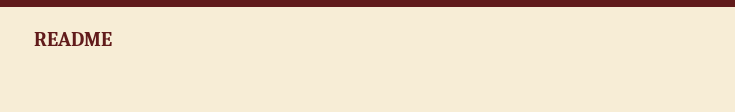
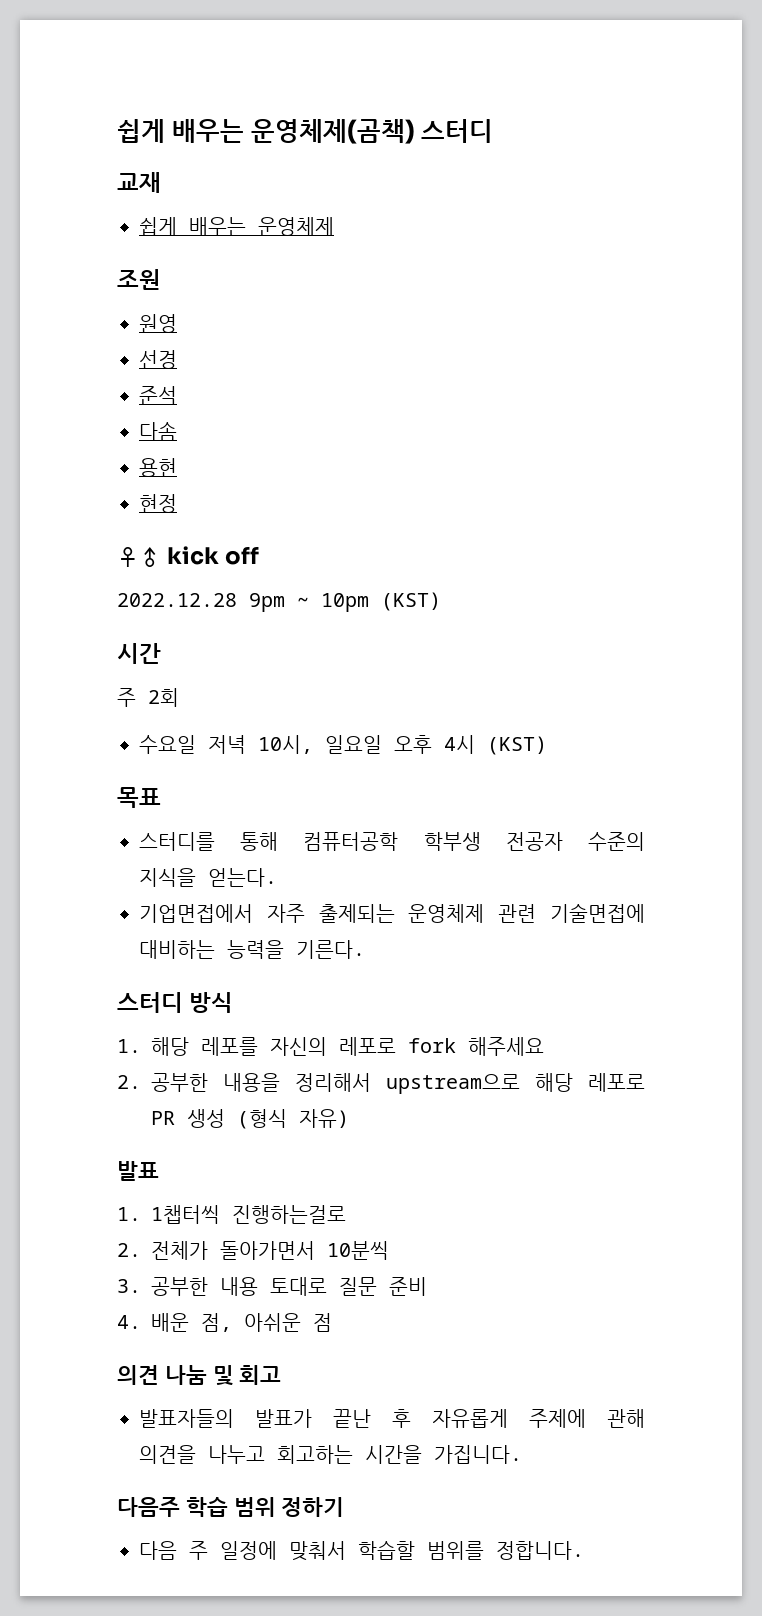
- README
+ 쉽게 배우는 운영체제(곰책) 스터디
+ 교재
+ 쉽게 배우는 운영체제
+ 조원
+ 원영
+ 선경
+ 준석
+ 다솜
+ 용현
+ 현정
+ ♀♂ kick off
+ 2022.12.28 9pm ~ 10pm (KST)
+ 시간
+ 주 2회
+ 수요일 저녁 10시, 일요일 오후 4시 (KST)
+ 목표
+ 스터디를 통해 컴퓨터공학 학부생 전공자 수준의 지식을 얻는다.
+ 기업면접에서 자주 출제되는 운영체제 관련 기술면접에 대비하는 능력을 기른다.
+ 스터디 방식
+ 1. 해당 레포를 자신의 레포로 fork 해주세요
+ 2. 공부한 내용을 정리해서 upstream으로 해당 레포로 PR 생성 (형식 자유)
+ 발표
+ 1. 1챕터씩 진행하는걸로
+ 2. 전체가 돌아가면서 10분씩
+ 3. 공부한 내용 토대로 질문 준비
+ 4. 배운 점, 아쉬운 점
+ 의견 나눔 및 회고
+ 발표자들의 발표가 끝난 후 자유롭게 주제에 관해 의견을 나누고 회고하는 시간을 가집니다.
+ 다음주 학습 범위 정하기
+ 다음 주 일정에 맞춰서 학습할 범위를 정합니다.

